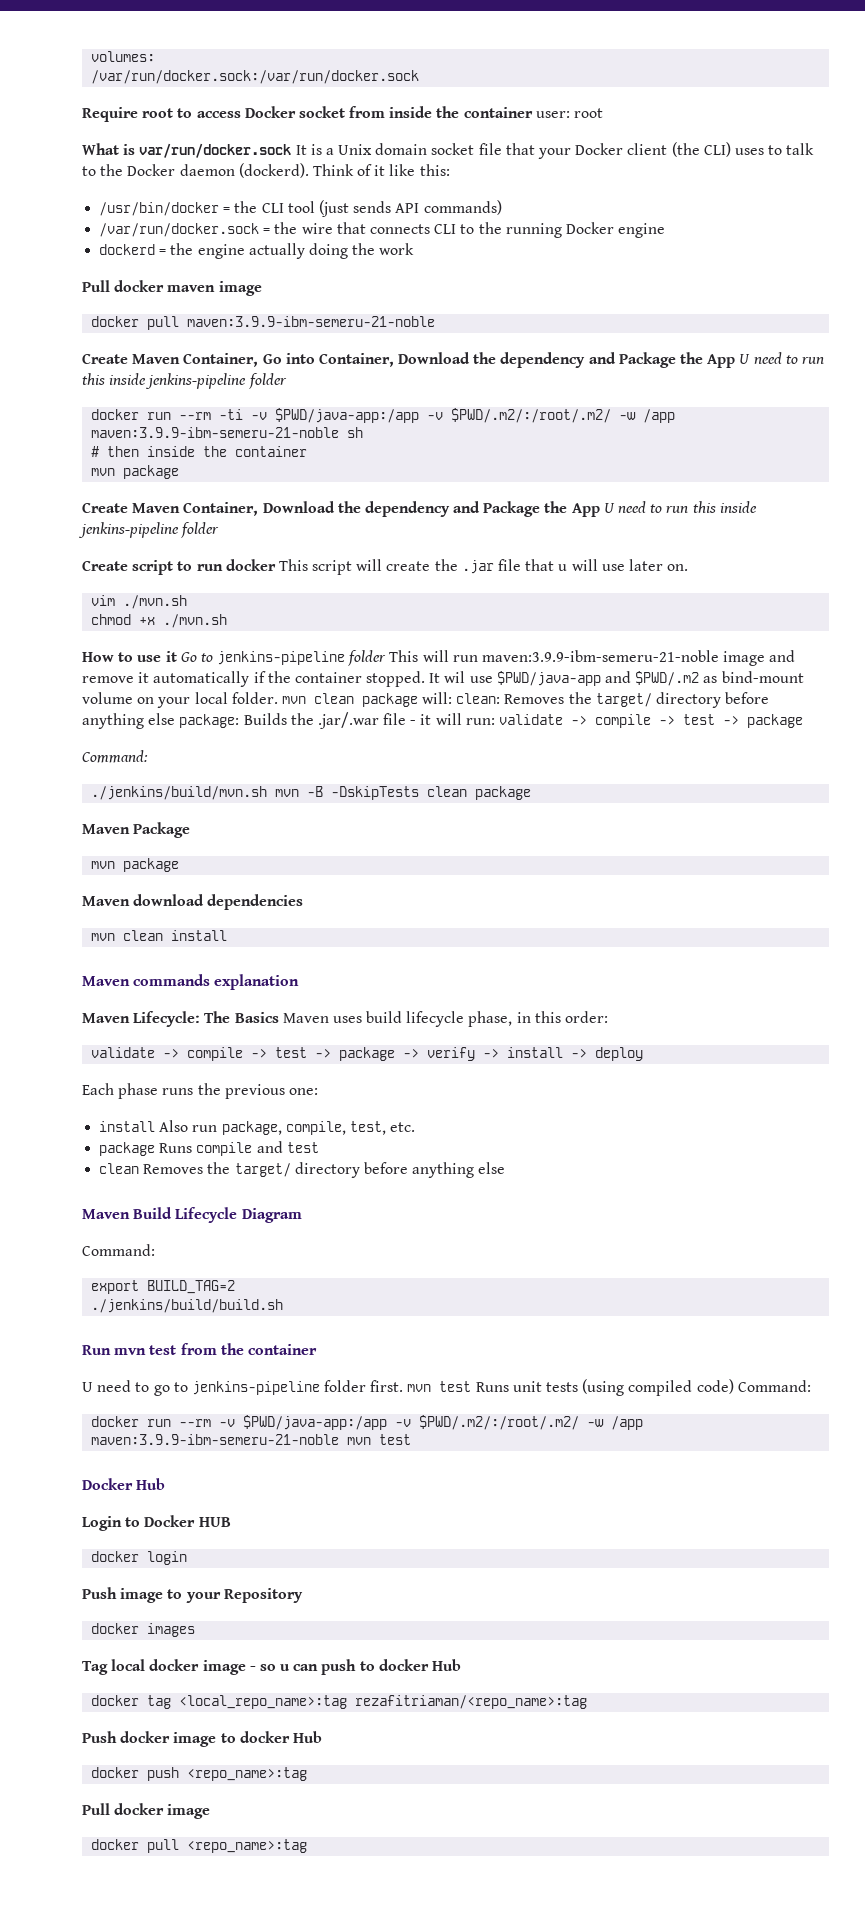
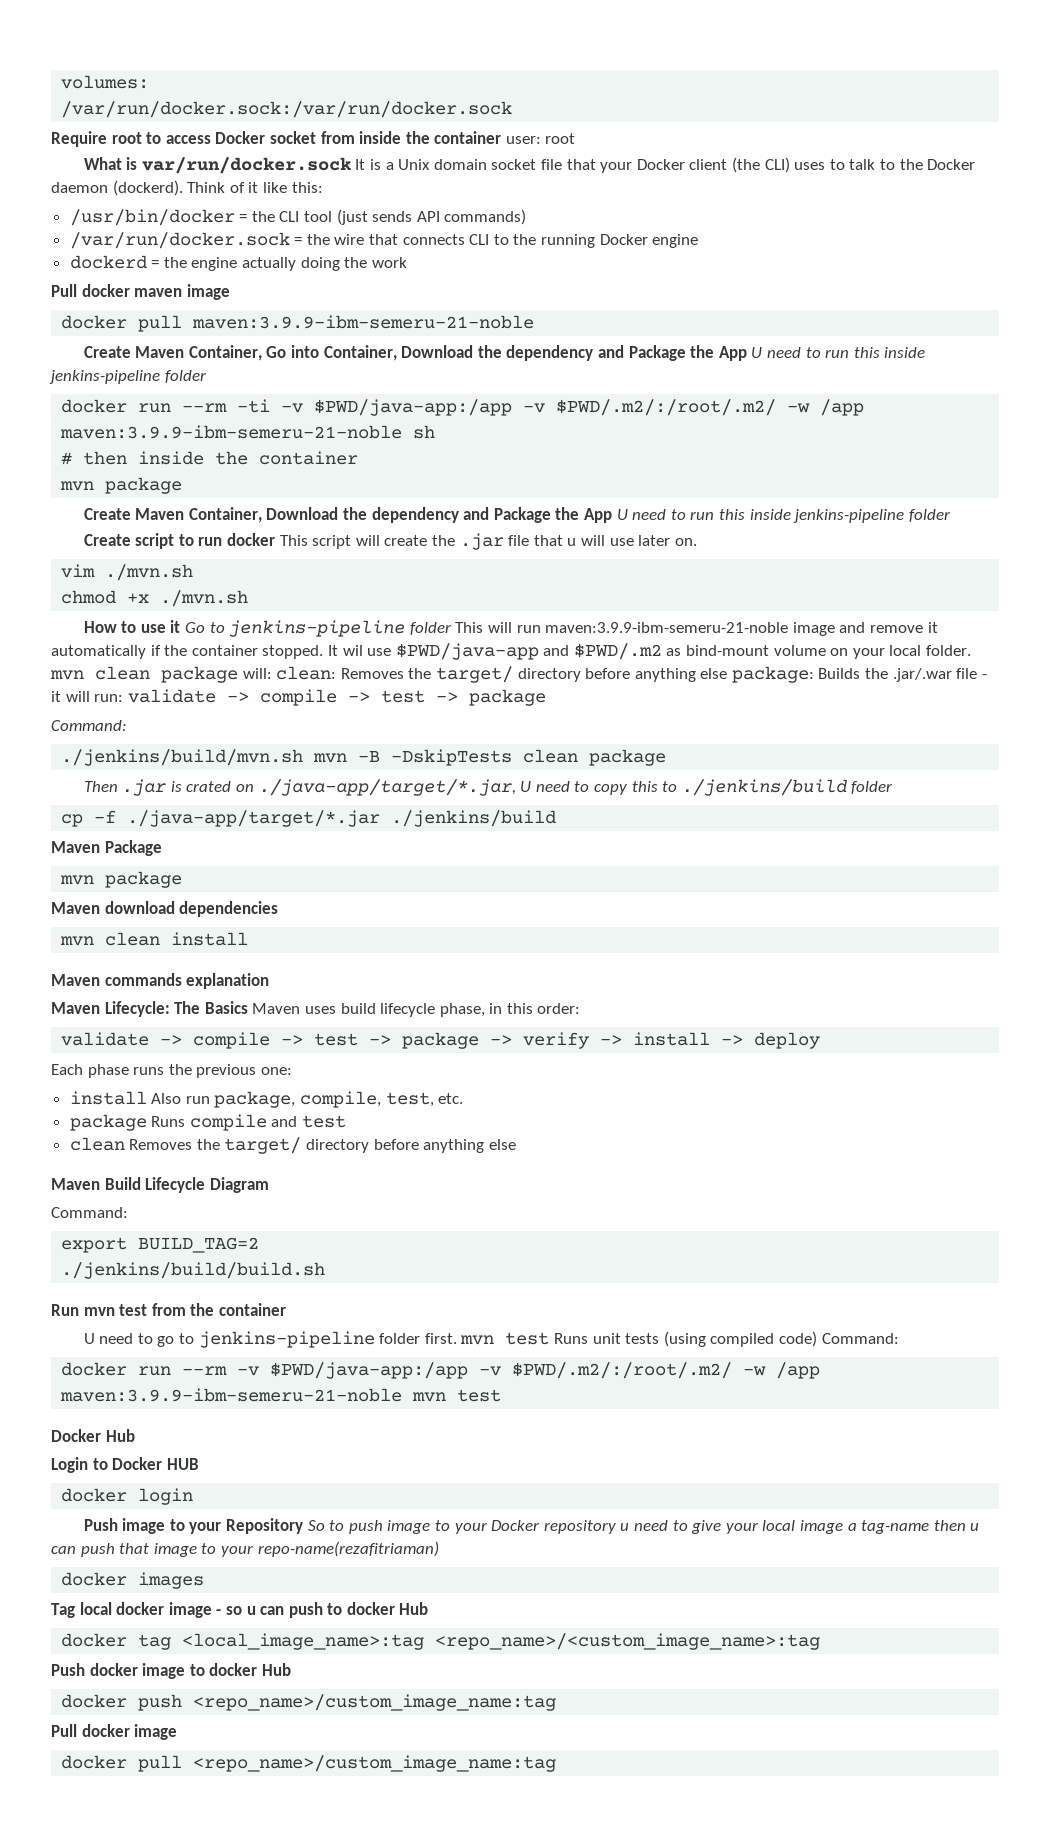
+ Then .jar is crated on ./java-app/target/*.jar, U need to copy this to ./jenkins/build folder
+ cp -f ./java-app/target/*.jar ./jenkins/build
- Push image to your Repository
+ Push image to your Repository So to push image to your Docker repository u need to give your local image a tag-name then u can push that image to your repo-name(rezafitriaman)
- docker tag <local_repo_name>:tag rezafitriaman/<repo_name>:tag
+ docker tag <local_image_name>:tag <repo_name>/<custom_image_name>:tag
- docker push <repo_name>:tag
+ docker push <repo_name>/custom_image_name:tag
- docker pull <repo_name>:tag
+ docker pull <repo_name>/custom_image_name:tag

